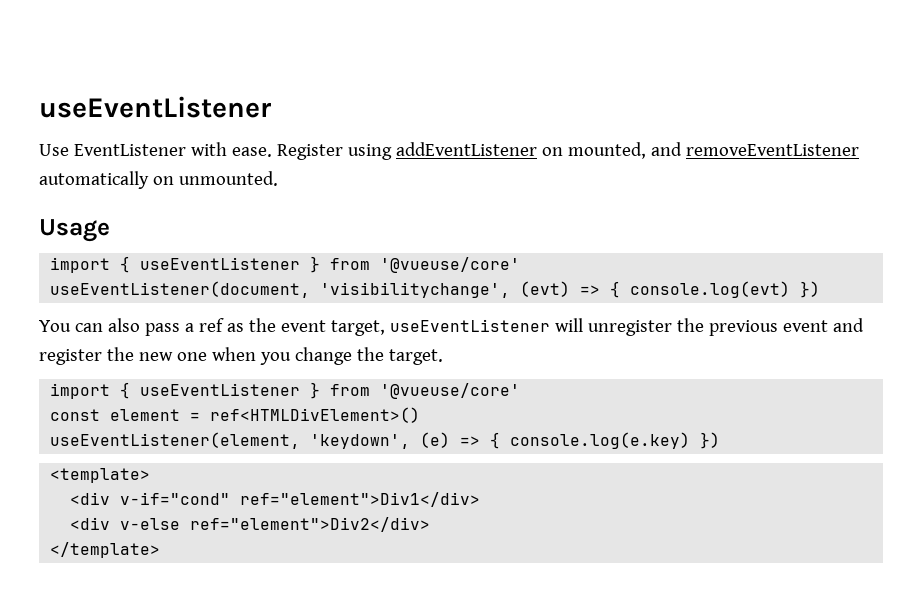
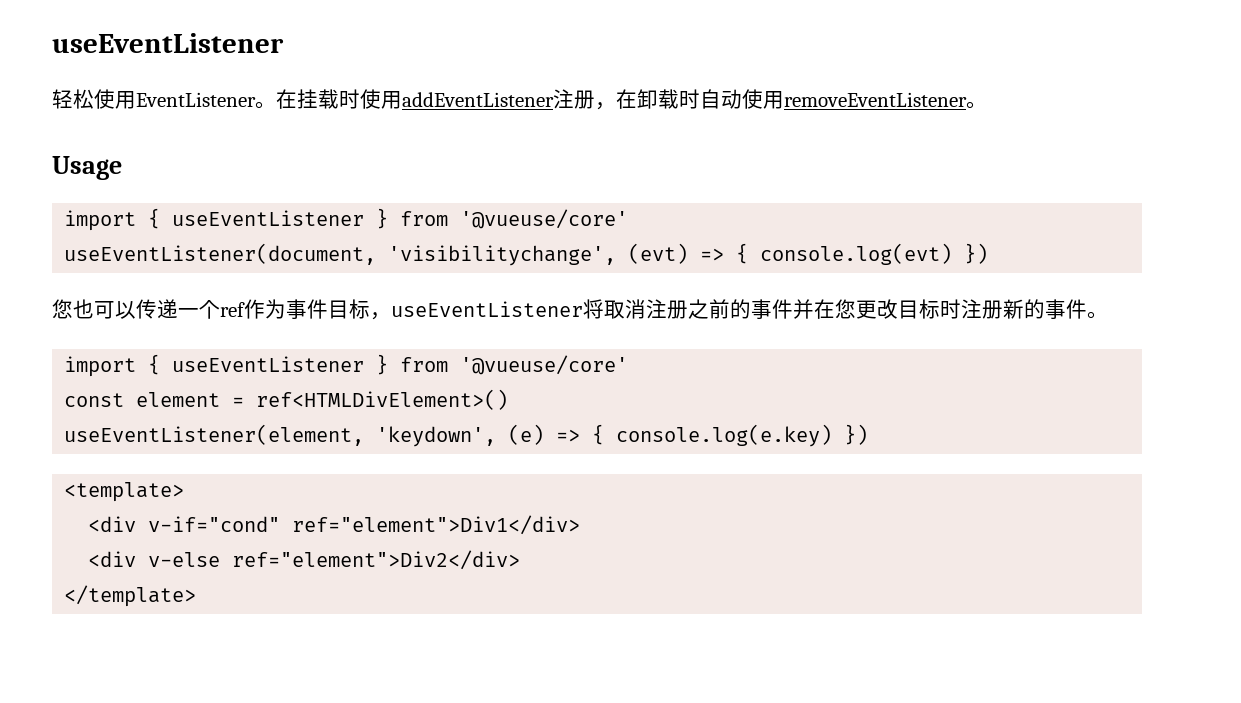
- Use EventListener with ease. Register using addEventListener on mounted, and removeEventListener automatically on unmounted.
+ 轻松使用EventListener。在挂载时使用addEventListener注册，在卸载时自动使用removeEventListener。
- You can also pass a ref as the event target, useEventListener will unregister the previous event and register the new one when you change the target.
+ 您也可以传递一个ref作为事件目标，useEventListener将取消注册之前的事件并在您更改目标时注册新的事件。

